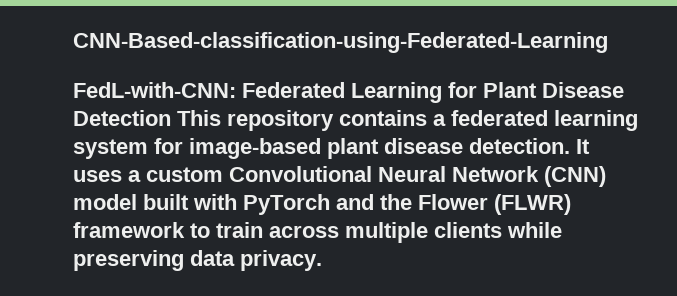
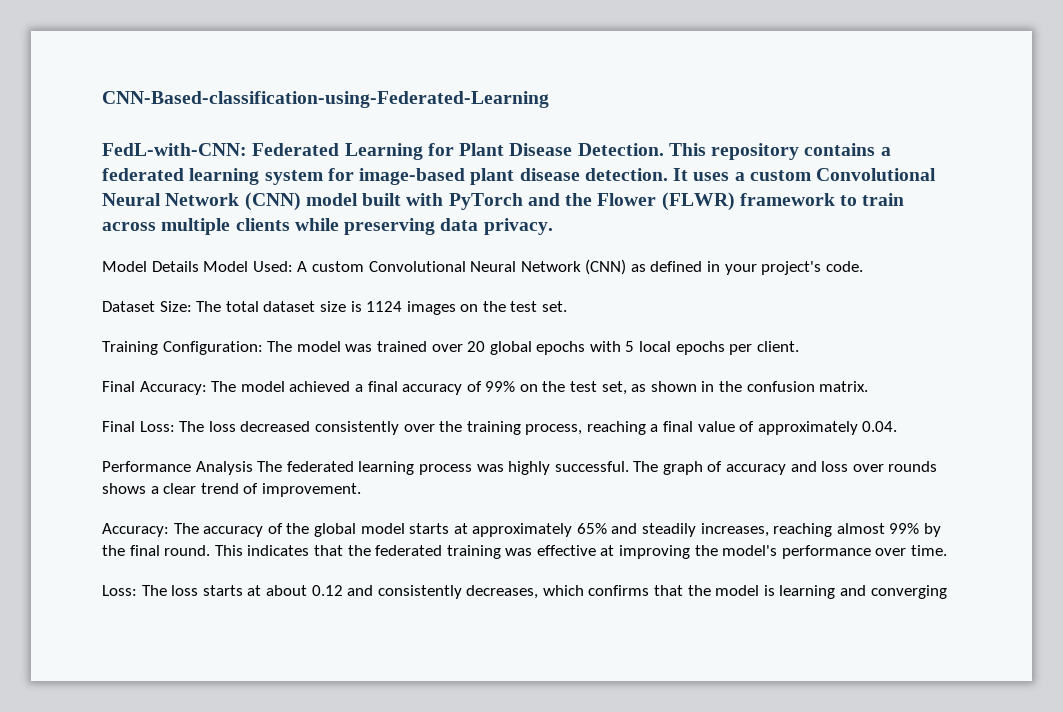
- FedL-with-CNN: Federated Learning for Plant Disease Detection This repository contains a federated learning system for image-based plant disease detection.
+ FedL-with-CNN: Federated Learning for Plant Disease Detection. This repository contains a federated learning system for image-based plant disease detection.
+ Model Details Model Used: A custom Convolutional Neural Network (CNN) as defined in your project's code.
+ Dataset Size: The total dataset size is 1124 images on the test set.
+ Training Configuration: The model was trained over 20 global epochs with 5 local epochs per client.
+ Final Accuracy: The model achieved a final accuracy of 99% on the test set, as shown in the confusion matrix.
+ Final Loss: The loss decreased consistently over the training process, reaching a final value of approximately 0.04.
+ Performance Analysis The federated learning process was highly successful. The graph of accuracy and loss over rounds shows a clear trend of improvement.
+ Accuracy: The accuracy of the global model starts at approximately 65% and steadily increases, reaching almost 99% by the final round. This indicates that the federated training was effective at improving the model's performance over time.
+ Loss: The loss starts at about 0.12 and consistently decreases, which confirms that the model is learning and converging

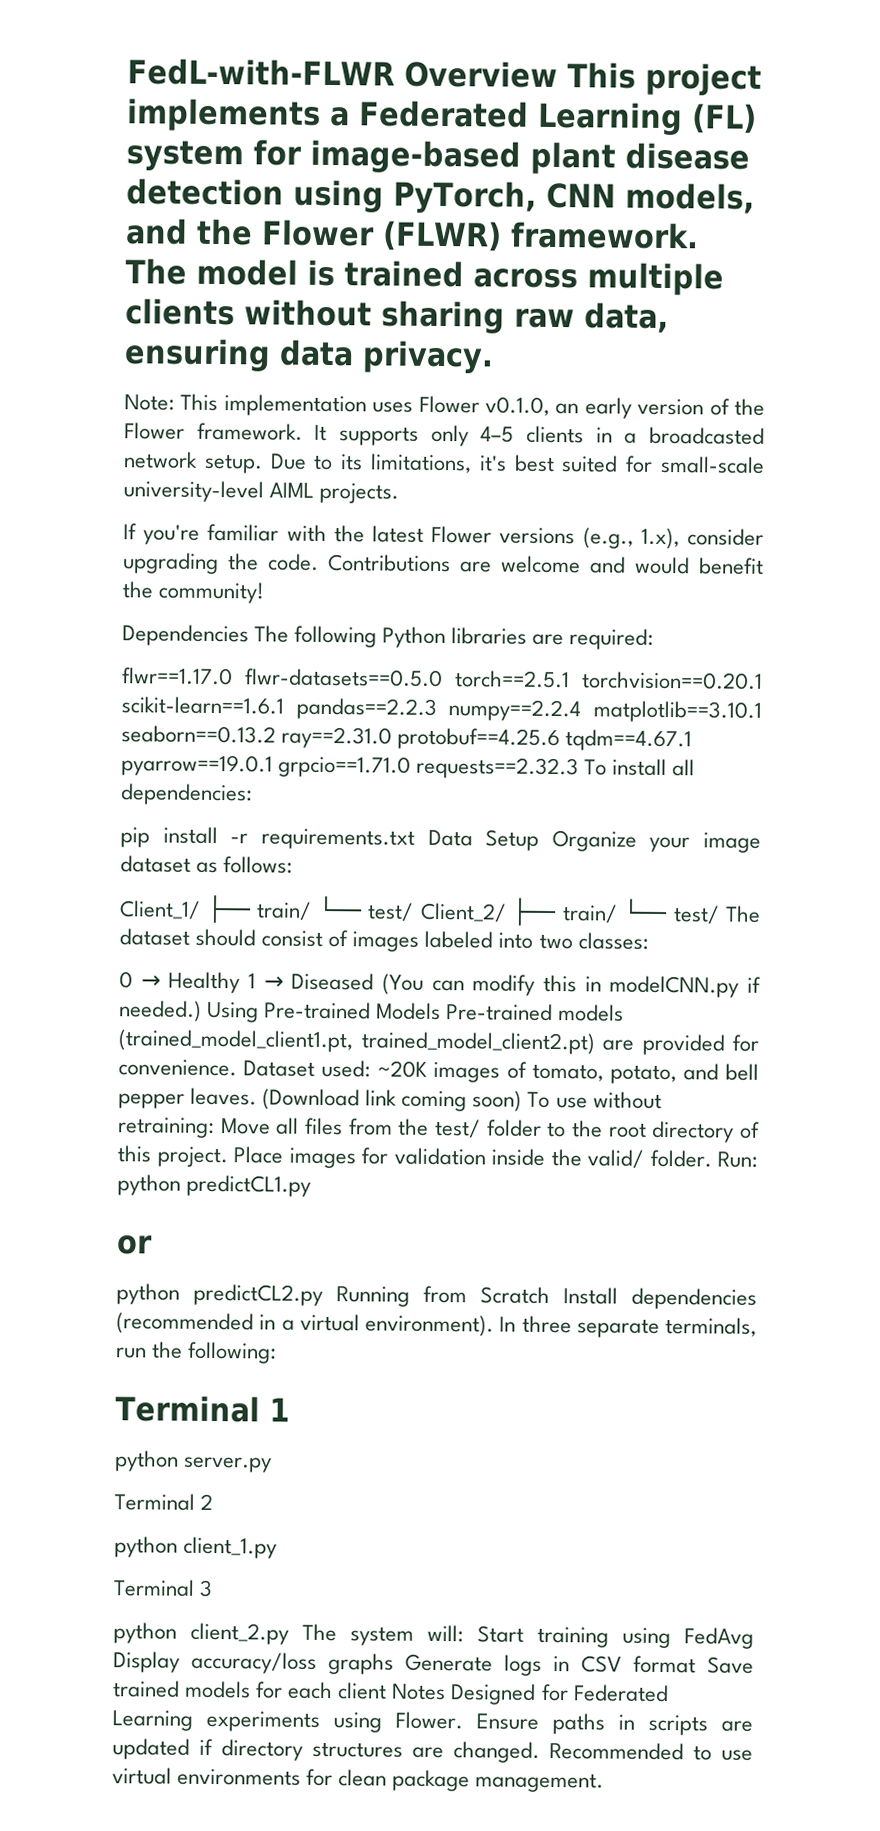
- CNN-Based-classification-using-Federated-Learning
- FedL-with-CNN: Federated Learning for Plant Disease Detection. This repository contains a federated learning system for image-based plant disease detection. It uses a custom Convolutional Neural Network (CNN) model built with PyTorch and the Flower (FLWR) framework to train across multiple clients while preserving data privacy.
- Model Details Model Used: A custom Convolutional Neural Network (CNN) as defined in your project's code.
- Dataset Size: The total dataset size is 1124 images on the test set.
- Training Configuration: The model was trained over 20 global epochs with 5 local epochs per client.
- Final Accuracy: The model achieved a final accuracy of 99% on the test set, as shown in the confusion matrix.
- Final Loss: The loss decreased consistently over the training process, reaching a final value of approximately 0.04.
- Performance Analysis The federated learning process was highly successful. The graph of accuracy and loss over rounds shows a clear trend of improvement.
- Accuracy: The accuracy of the global model starts at approximately 65% and steadily increases, reaching almost 99% by the final round. This indicates that the federated training was effective at improving the model's performance over time.
- Loss: The loss starts at about 0.12 and consistently decreases, which confirms that the model is learning and converging
+ FedL-with-FLWR Overview This project implements a Federated Learning (FL) system for image-based plant disease detection using PyTorch, CNN models, and the Flower (FLWR) framework. The model is trained across multiple clients without sharing raw data, ensuring data privacy.
+ Note: This implementation uses Flower v0.1.0, an early version of the Flower framework. It supports only 4–5 clients in a broadcasted network setup. Due to its limitations, it's best suited for small-scale university-level AIML projects.
+ If you're familiar with the latest Flower versions (e.g., 1.x), consider upgrading the code. Contributions are welcome and would benefit the community!
+ Dependencies The following Python libraries are required:
+ flwr==1.17.0 flwr-datasets==0.5.0 torch==2.5.1 torchvision==0.20.1 scikit-learn==1.6.1 pandas==2.2.3 numpy==2.2.4 matplotlib==3.10.1 seaborn==0.13.2 ray==2.31.0 protobuf==4.25.6 tqdm==4.67.1 pyarrow==19.0.1 grpcio==1.71.0 requests==2.32.3 To install all dependencies:
+ pip install -r requirements.txt Data Setup Organize your image dataset as follows:
+ Client_1/ ├── train/ └── test/ Client_2/ ├── train/ └── test/ The dataset should consist of images labeled into two classes:
+ 0 → Healthy 1 → Diseased (You can modify this in modelCNN.py if needed.) Using Pre-trained Models Pre-trained models (trained_model_client1.pt, trained_model_client2.pt) are provided for convenience. Dataset used: ~20K images of tomato, potato, and bell pepper leaves. (Download link coming soon) To use without retraining: Move all files from the test/ folder to the root directory of this project. Place images for validation inside the valid/ folder. Run: python predictCL1.py
+ or
+ python predictCL2.py Running from Scratch Install dependencies (recommended in a virtual environment). In three separate terminals, run the following:
+ Terminal 1
+ python server.py
+ Terminal 2
+ python client_1.py
+ Terminal 3
+ python client_2.py The system will: Start training using FedAvg Display accuracy/loss graphs Generate logs in CSV format Save trained models for each client Notes Designed for Federated Learning experiments using Flower. Ensure paths in scripts are updated if directory structures are changed. Recommended to use virtual environments for clean package management.

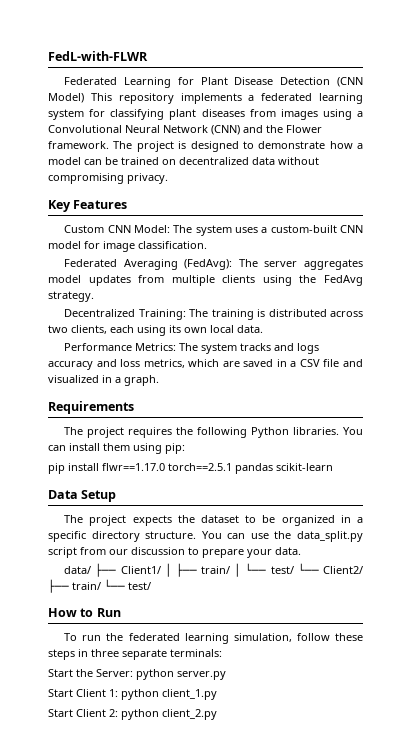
- FedL-with-FLWR Overview This project implements a Federated Learning (FL) system for image-based plant disease detection using PyTorch, CNN models, and the Flower (FLWR) framework.
+ FedL-with-FLWR
+ Federated Learning for Plant Disease Detection (CNN Model) This repository implements a federated learning system for classifying plant diseases from images using a Convolutional Neural Network (CNN) and the Flower framework.
- The model is trained across multiple clients without sharing raw data, ensuring data privacy.
- Note: This implementation uses Flower v0.1.0, an early version of the Flower framework. It supports only 4–5 clients in a broadcasted network setup. Due to its limitations, it's best suited for small-scale university-level AIML projects.
- If you're familiar with the latest Flower versions (e.g., 1.x), consider upgrading the code. Contributions are welcome and would benefit the community!
- Dependencies The following Python libraries are required:
- flwr==1.17.0 flwr-datasets==0.5.0 torch==2.5.1 torchvision==0.20.1 scikit-learn==1.6.1 pandas==2.2.3 numpy==2.2.4 matplotlib==3.10.1 seaborn==0.13.2 ray==2.31.0 protobuf==4.25.6 tqdm==4.67.1 pyarrow==19.0.1 grpcio==1.71.0 requests==2.32.3 To install all dependencies:
- pip install -r requirements.txt Data Setup Organize your image dataset as follows:
- Client_1/ ├── train/ └── test/ Client_2/ ├── train/ └── test/ The dataset should consist of images labeled into two classes:
- 0 → Healthy 1 → Diseased (You can modify this in modelCNN.py if needed.) Using Pre-trained Models Pre-trained models (trained_model_client1.pt, trained_model_client2.pt) are provided for convenience. Dataset used: ~20K images of tomato, potato, and bell pepper leaves. (Download link coming soon) To use without retraining: Move all files from the test/ folder to the root directory of this project. Place images for validation inside the valid/ folder. Run: python predictCL1.py
- or
- python predictCL2.py Running from Scratch Install dependencies (recommended in a virtual environment). In three separate terminals, run the following:
- Terminal 1
- python server.py
+ The project is designed to demonstrate how a model can be trained on decentralized data without compromising privacy.
+ Key Features
+ Custom CNN Model: The system uses a custom-built CNN model for image classification.
+ Federated Averaging (FedAvg): The server aggregates model updates from multiple clients using the FedAvg strategy.
+ Decentralized Training: The training is distributed across two clients, each using its own local data.
+ Performance Metrics: The system tracks and logs accuracy and loss metrics, which are saved in a CSV file and visualized in a graph.
+ Requirements
+ The project requires the following Python libraries. You can install them using pip:
+ pip install flwr==1.17.0 torch==2.5.1 pandas scikit-learn
+ Data Setup
+ The project expects the dataset to be organized in a specific directory structure. You can use the data_split.py script from our discussion to prepare your data.
+ data/ ├── Client1/ │ ├── train/ │ └── test/ └── Client2/ ├── train/ └── test/
+ How to Run
+ To run the federated learning simulation, follow these steps in three separate terminals:
+ Start the Server: python server.py
- Terminal 2
- python client_1.py
+ Start Client 1: python client_1.py
- Terminal 3
- python client_2.py The system will: Start training using FedAvg Display accuracy/loss graphs Generate logs in CSV format Save trained models for each client Notes Designed for Federated Learning experiments using Flower. Ensure paths in scripts are updated if directory structures are changed. Recommended to use virtual environments for clean package management.
+ Start Client 2: python client_2.py

